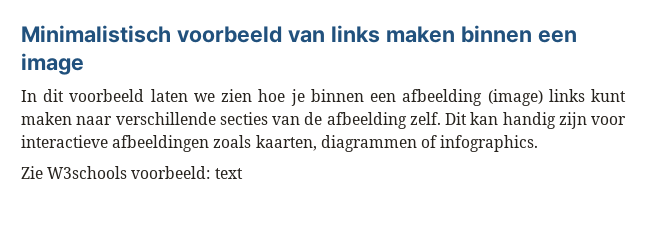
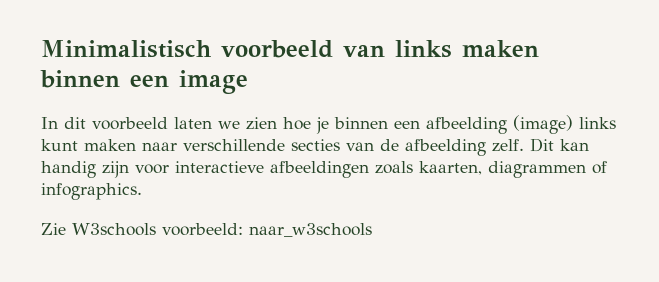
- Zie W3schools voorbeeld: text
+ Zie W3schools voorbeeld: naar_w3schools

